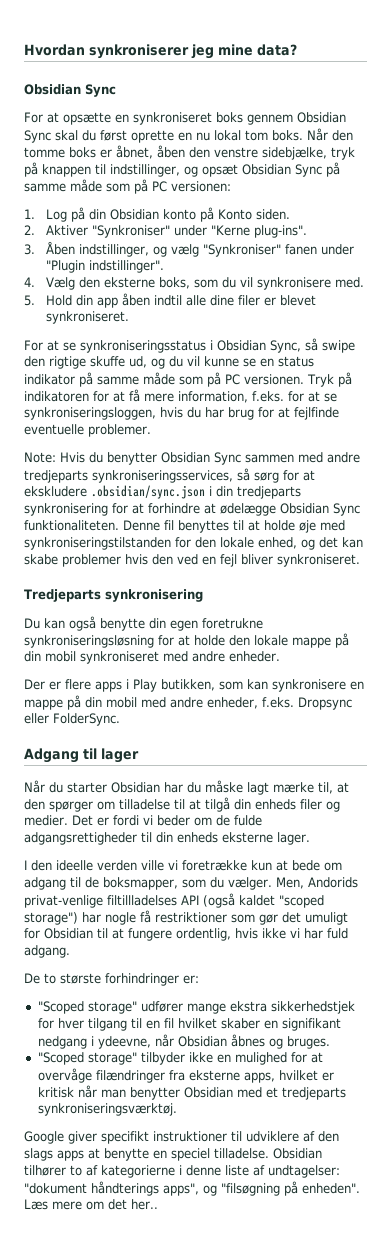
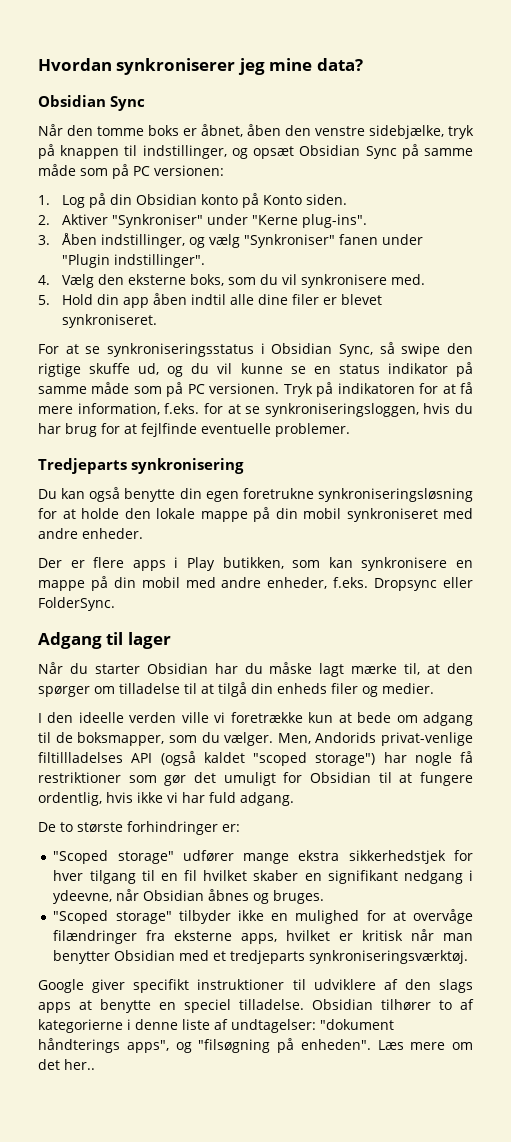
- For at opsætte en synkroniseret boks gennem Obsidian Sync skal du først oprette en nu lokal tom boks.
- Note: Hvis du benytter Obsidian Sync sammen med andre tredjeparts synkroniseringsservices, så sørg for at ekskludere .obsidian/sync.json i din tredjeparts synkronisering for at forhindre at ødelægge Obsidian Sync funktionaliteten. Denne fil benyttes til at holde øje med synkroniseringstilstanden for den lokale enhed, og det kan skabe problemer hvis den ved en fejl bliver synkroniseret.
- Det er fordi vi beder om de fulde adgangsrettigheder til din enheds eksterne lager.

